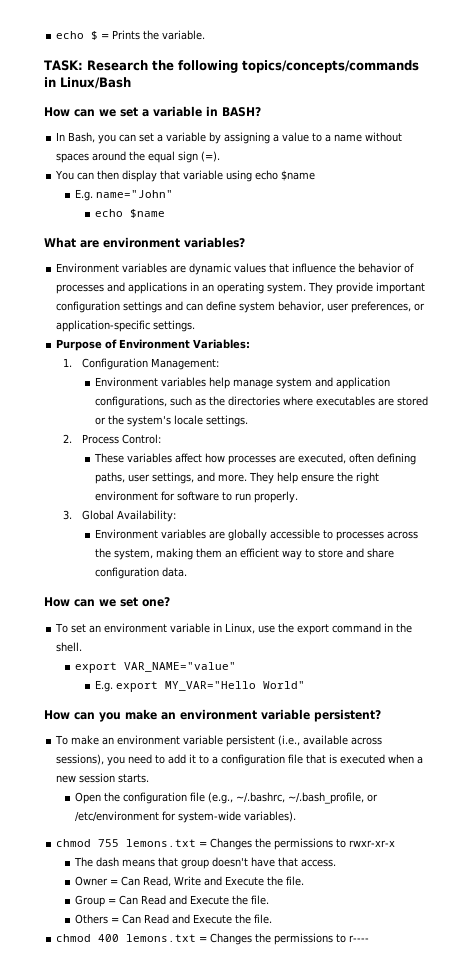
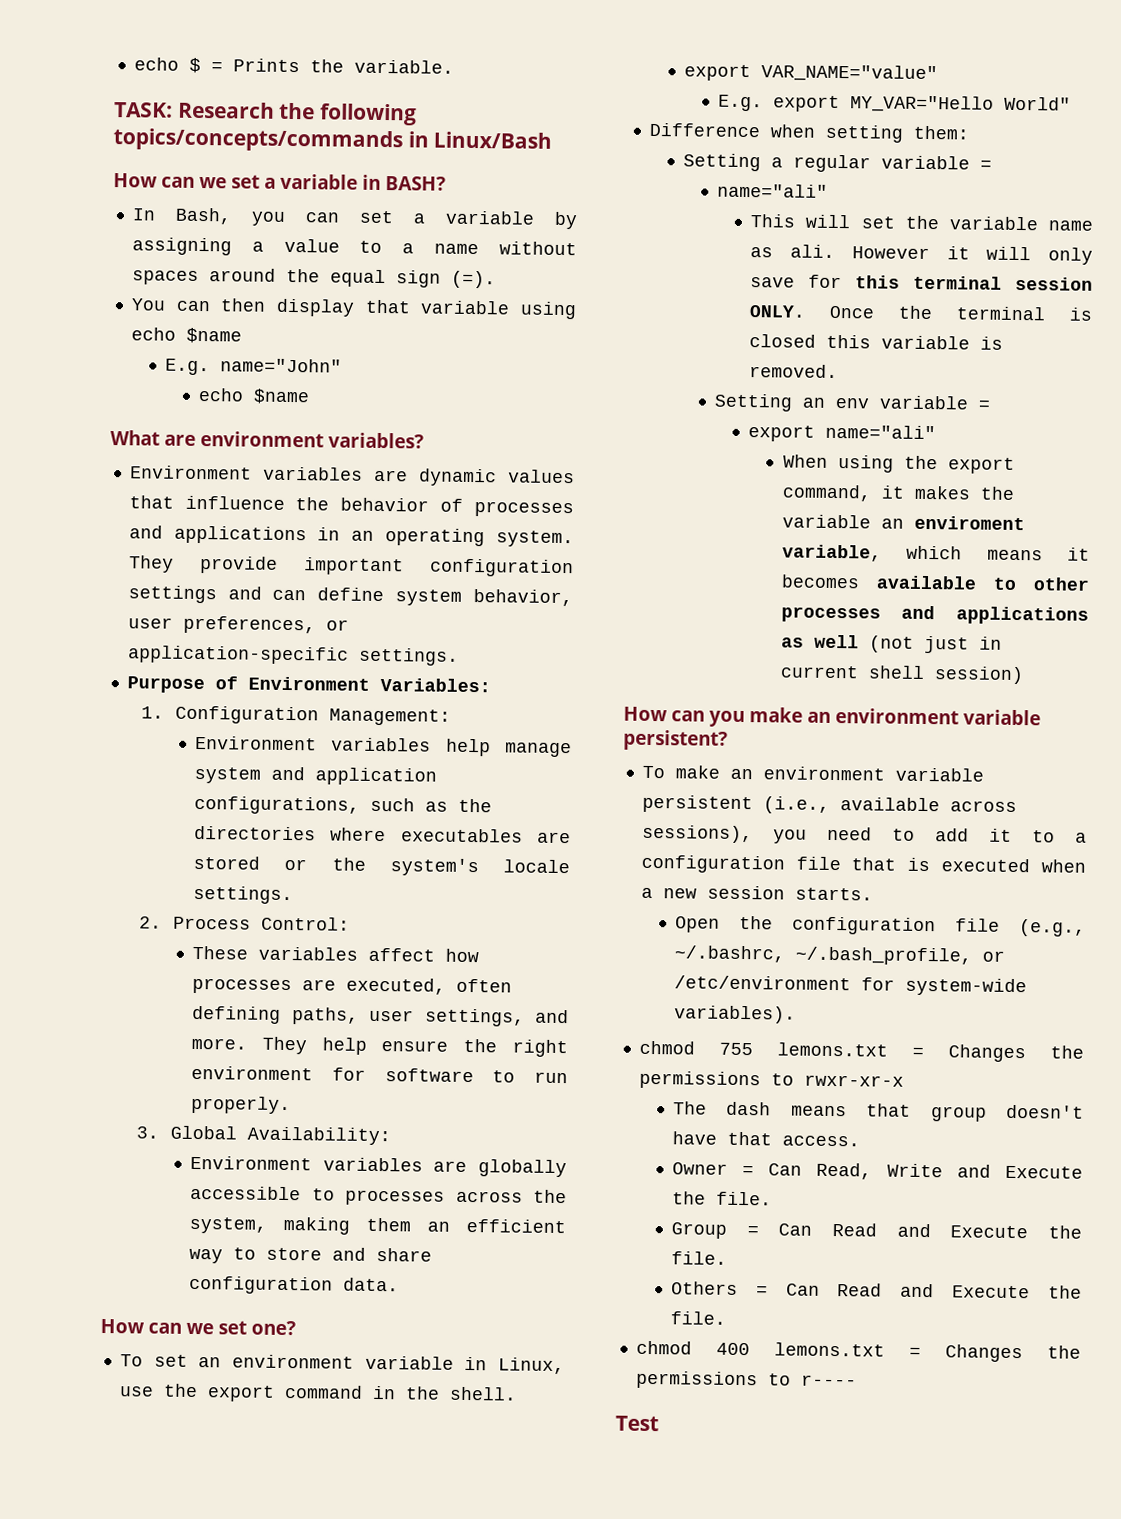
+ Difference when setting them:
+ Setting a regular variable =
+ name="ali"
+ This will set the variable name as ali. However it will only save for this terminal session ONLY. Once the terminal is closed this variable is removed.
+ Setting an env variable =
+ export name="ali"
+ When using the export command, it makes the variable an enviroment variable, which means it becomes available to other processes and applications as well (not just in current shell session)
+ Test

